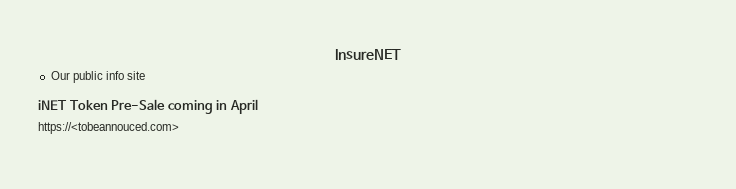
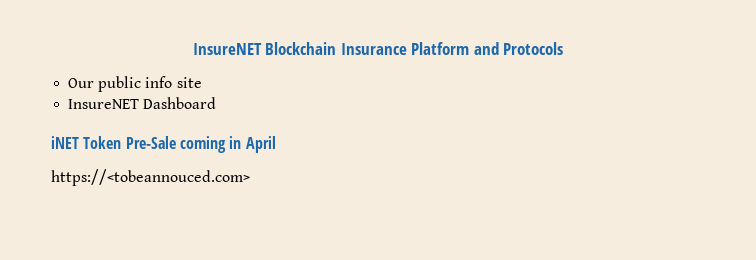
- InsureNET
+ InsureNET Blockchain Insurance Platform and Protocols
+ InsureNET Dashboard

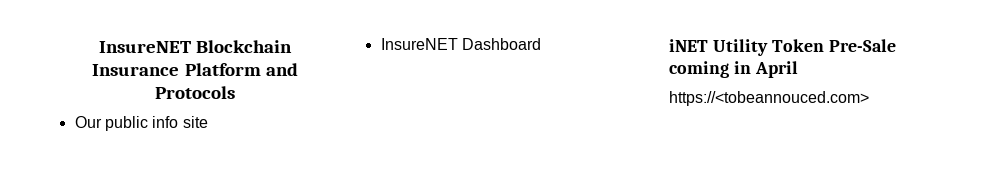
- iNET Token Pre-Sale coming in April
+ iNET Utility Token Pre-Sale coming in April

